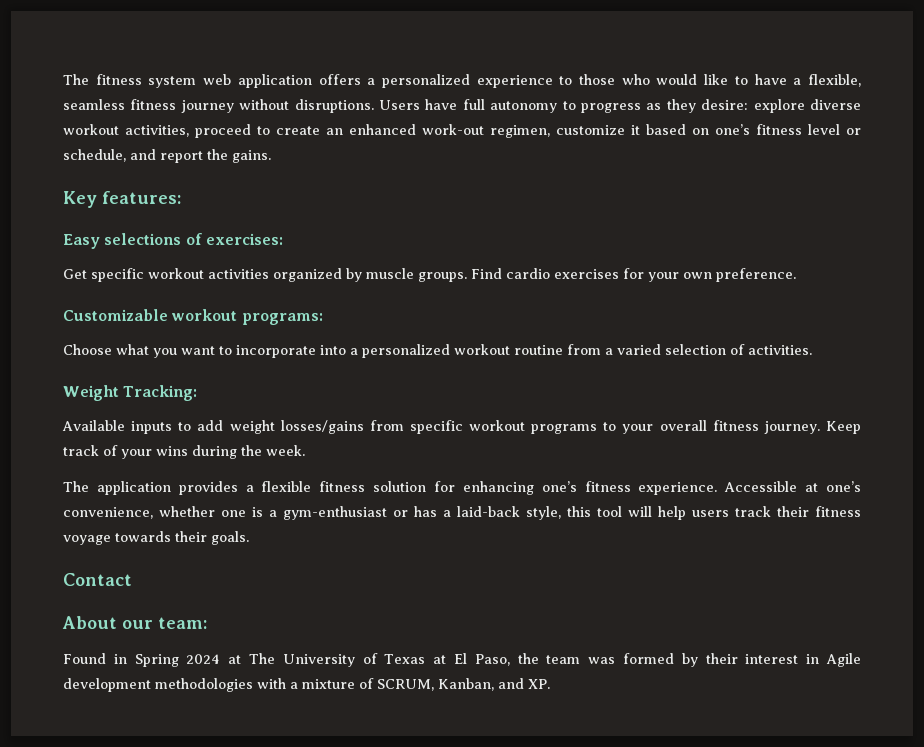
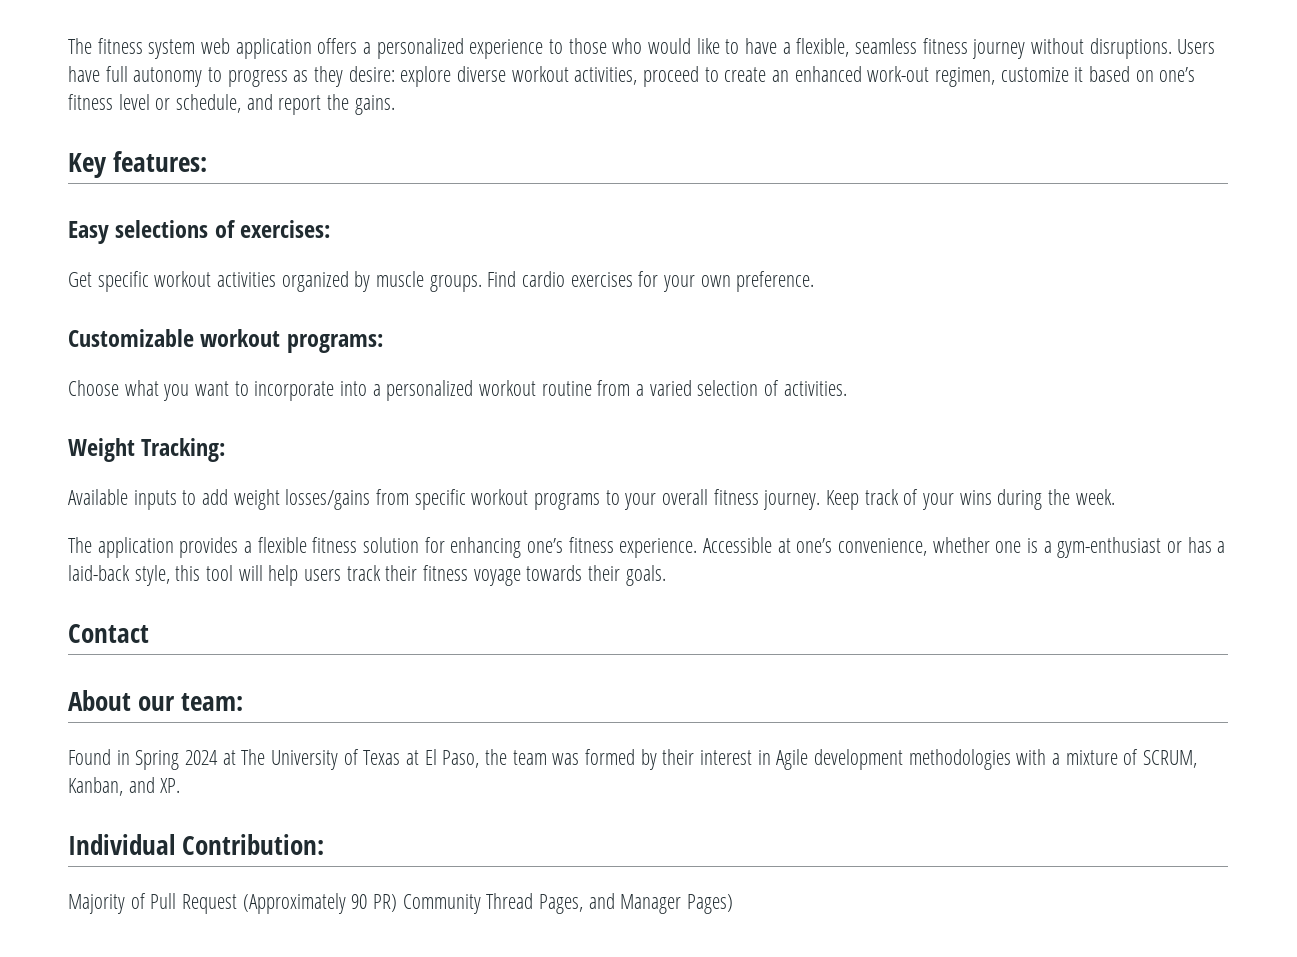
+ Individual Contribution:
+ Majority of Pull Request (Approximately 90 PR) Community Thread Pages, and Manager Pages)

